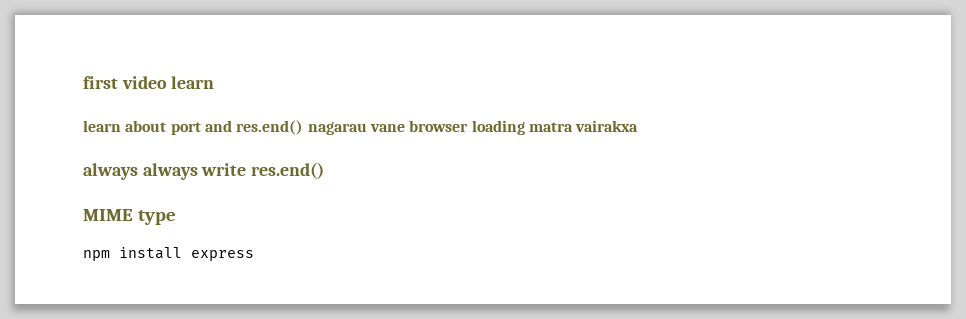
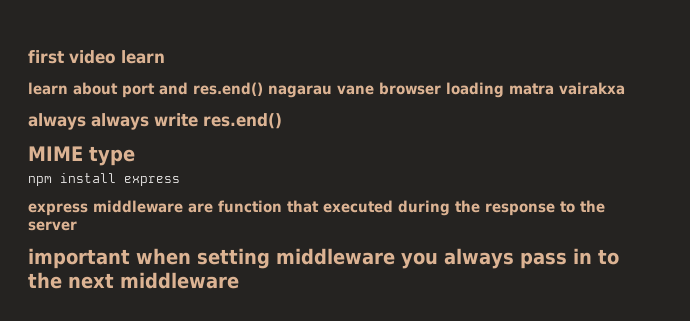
+ express middleware are function that executed during the response to the server
+ important when setting middleware you always pass in to the next middleware

